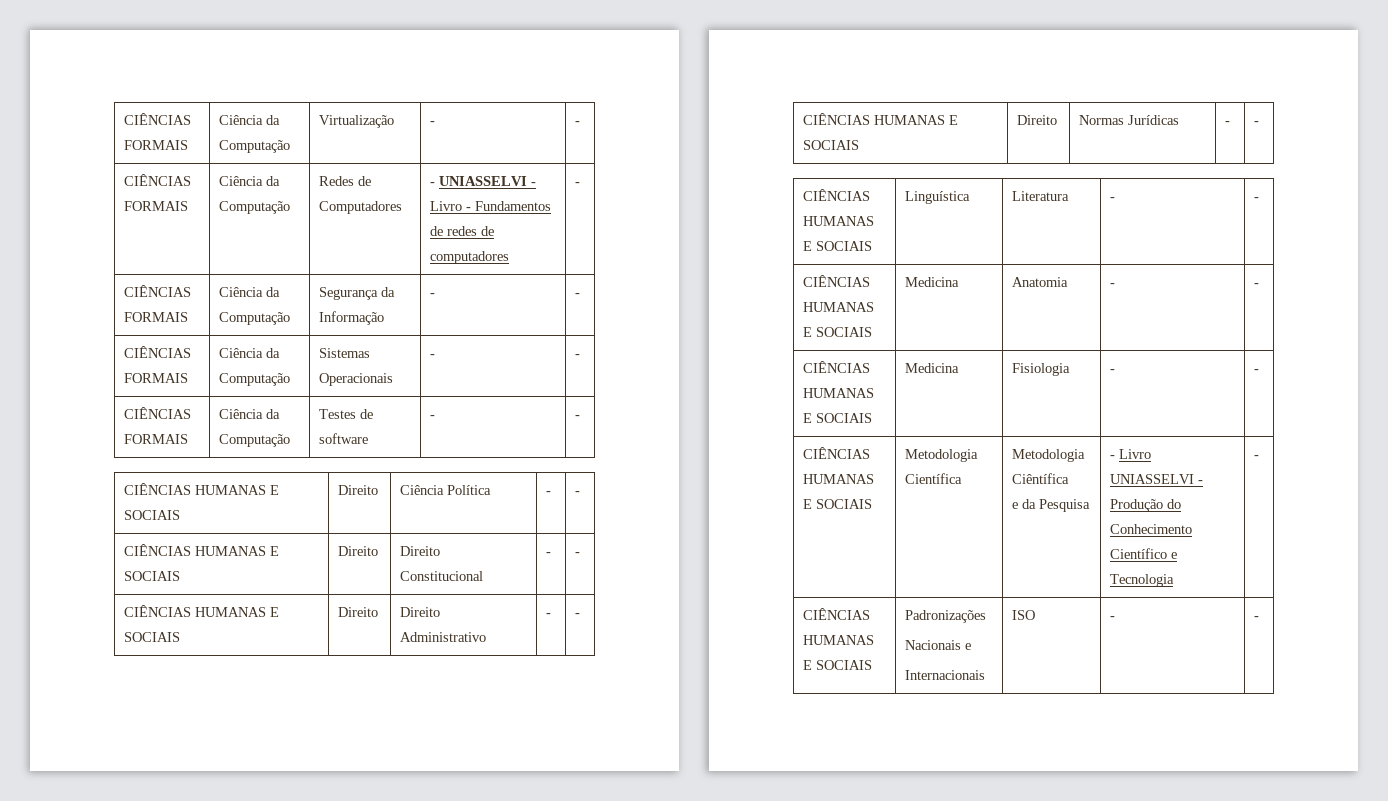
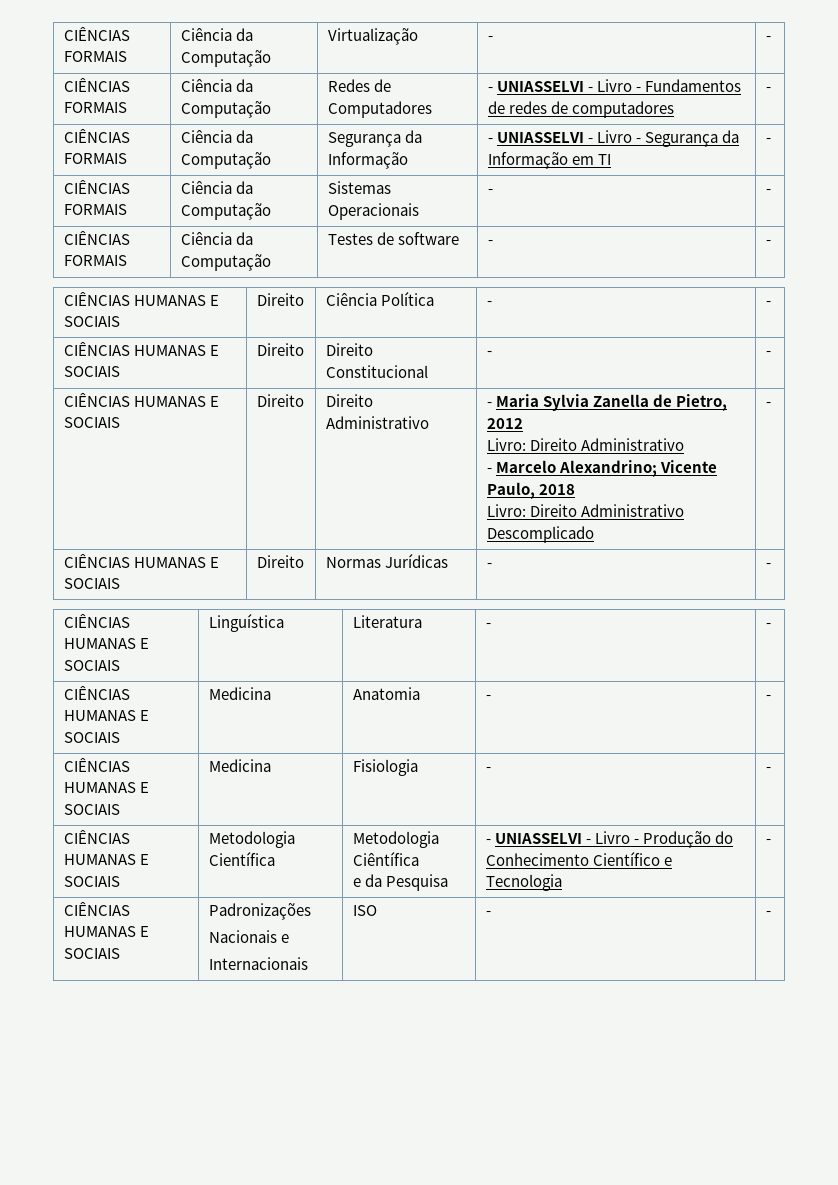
- CIÊNCIAS FORMAIS | Ciência da Computação | Segurança da Informação | - | -
+ CIÊNCIAS FORMAIS | Ciência da Computação | Segurança da Informação | - UNIASSELVI - Livro - Segurança da Informação em TI | -
- CIÊNCIAS HUMANAS E SOCIAIS | Direito | Direito Administrativo | - | -
+ CIÊNCIAS HUMANAS E SOCIAIS | Direito | Direito Administrativo | - Maria Sylvia Zanella de Pietro, 2012
+ Livro: Direito Administrativo
+ - Marcelo Alexandrino; Vicente Paulo, 2018
+ Livro: Direito Administrativo Descomplicado | -
  CIÊNCIAS HUMANAS E SOCIAIS | Metodologia Científica | Metodologia Ciêntífica
- e da Pesquisa | - Livro UNIASSELVI - Produção do Conhecimento Científico e Tecnologia | -
+ e da Pesquisa | - UNIASSELVI - Livro - Produção do Conhecimento Científico e Tecnologia | -

